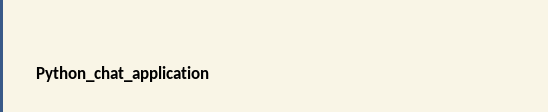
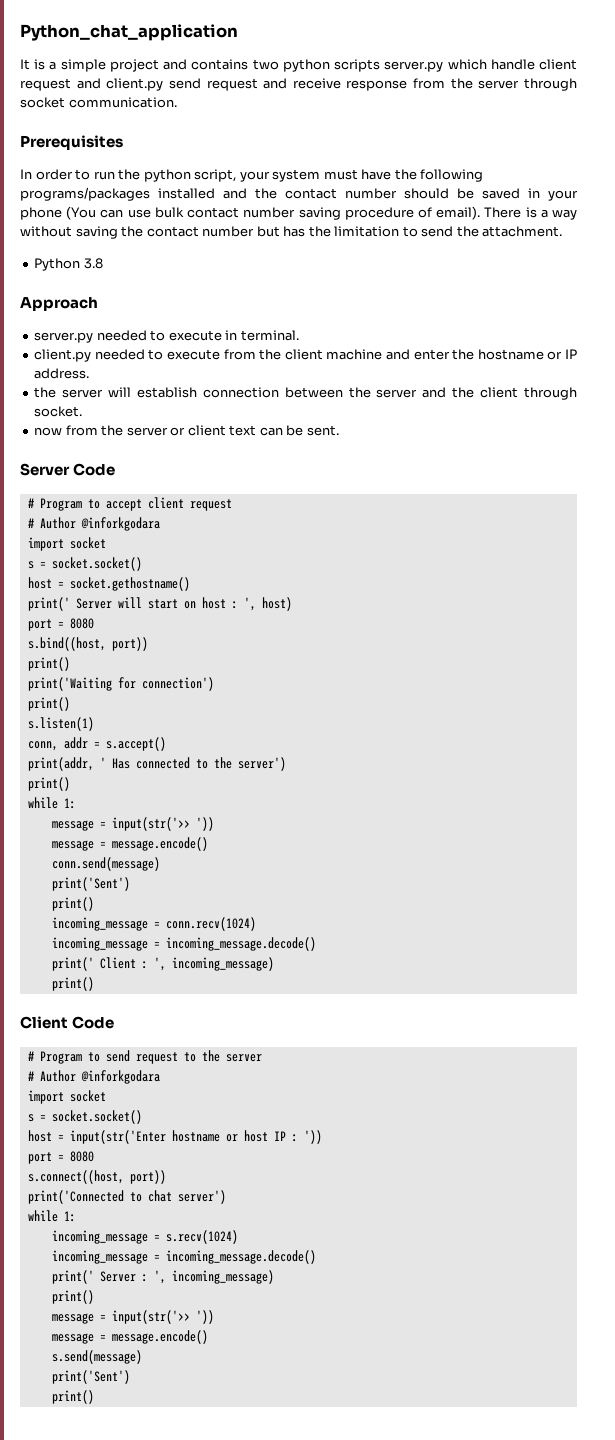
+ It is a simple project and contains two python scripts server.py which handle client request and client.py send request and receive response from the server through socket communication.
+ Prerequisites
+ In order to run the python script, your system must have the following programs/packages installed and the contact number should be saved in your phone (You can use bulk contact number saving procedure of email). There is a way without saving the contact number but has the limitation to send the attachment.
+ Python 3.8
+ Approach
+ server.py needed to execute in terminal.
+ client.py needed to execute from the client machine and enter the hostname or IP address.
+ the server will establish connection between the server and the client through socket.
+ now from the server or client text can be sent.
+ Server Code
+ # Program to accept client request
+ # Author @inforkgodara
+ import socket
+ s = socket.socket()
+ host = socket.gethostname()
+ print(' Server will start on host : ', host)
+ port = 8080
+ s.bind((host, port))
+ print()
+ print('Waiting for connection')
+ print()
+ s.listen(1)
+ conn, addr = s.accept()
+ print(addr, ' Has connected to the server')
+ print()
+ while 1:
+ message = input(str('>> '))
+ message = message.encode()
+ conn.send(message)
+ print('Sent')
+ print()
+ incoming_message = conn.recv(1024)
+ incoming_message = incoming_message.decode()
+ print(' Client : ', incoming_message)
+ print()
+ Client Code
+ # Program to send request to the server
+ # Author @inforkgodara
+ import socket
+ s = socket.socket()
+ host = input(str('Enter hostname or host IP : '))
+ port = 8080
+ s.connect((host, port))
+ print('Connected to chat server')
+ while 1:
+ incoming_message = s.recv(1024)
+ incoming_message = incoming_message.decode()
+ print(' Server : ', incoming_message)
+ print()
+ message = input(str('>> '))
+ message = message.encode()
+ s.send(message)
+ print('Sent')
+ print()

